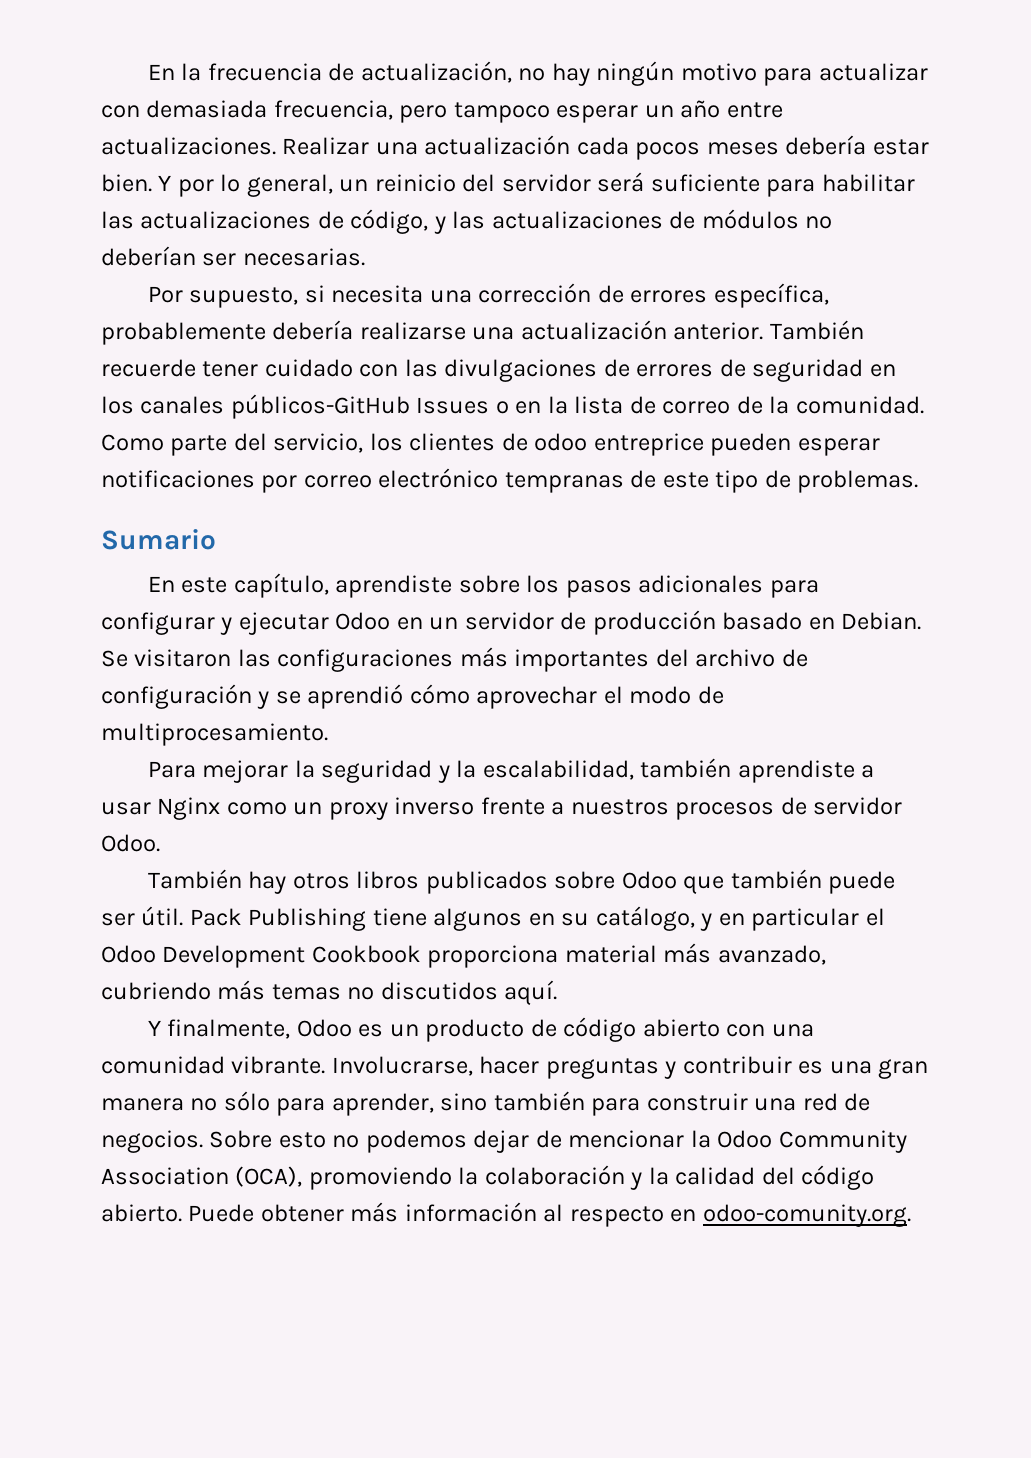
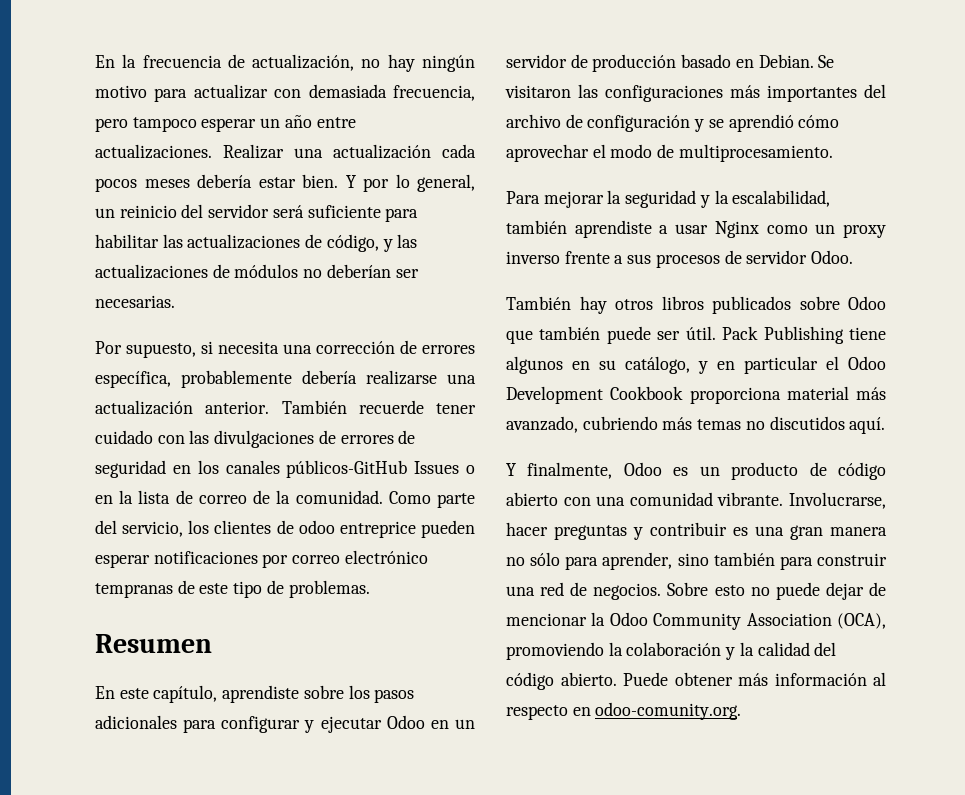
- Sumario
+ Resumen
- Para mejorar la seguridad y la escalabilidad, también aprendiste a usar Nginx como un proxy inverso frente a nuestros procesos de servidor Odoo.
+ Para mejorar la seguridad y la escalabilidad, también aprendiste a usar Nginx como un proxy inverso frente a sus procesos de servidor Odoo.
- Sobre esto no podemos dejar de mencionar la Odoo Community Association (OCA), promoviendo la colaboración y la calidad del código abierto.
+ Sobre esto no puede dejar de mencionar la Odoo Community Association (OCA), promoviendo la colaboración y la calidad del código abierto.

